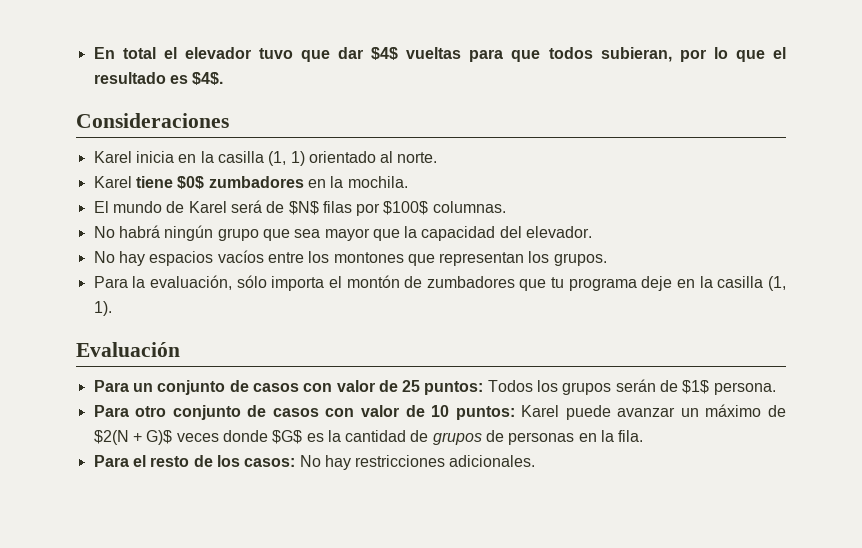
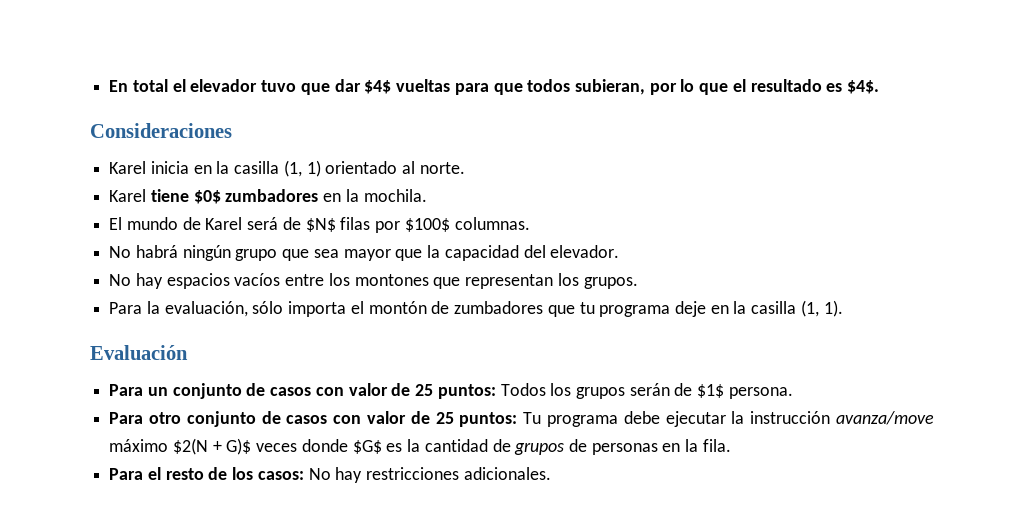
- Para otro conjunto de casos con valor de 10 puntos: Karel puede avanzar un máximo de $2(N + G)$ veces donde $G$ es la cantidad de grupos de personas en la fila.
+ Para otro conjunto de casos con valor de 25 puntos: Tu programa debe ejecutar la instrucción avanza/move máximo $2(N + G)$ veces donde $G$ es la cantidad de grupos de personas en la fila.

